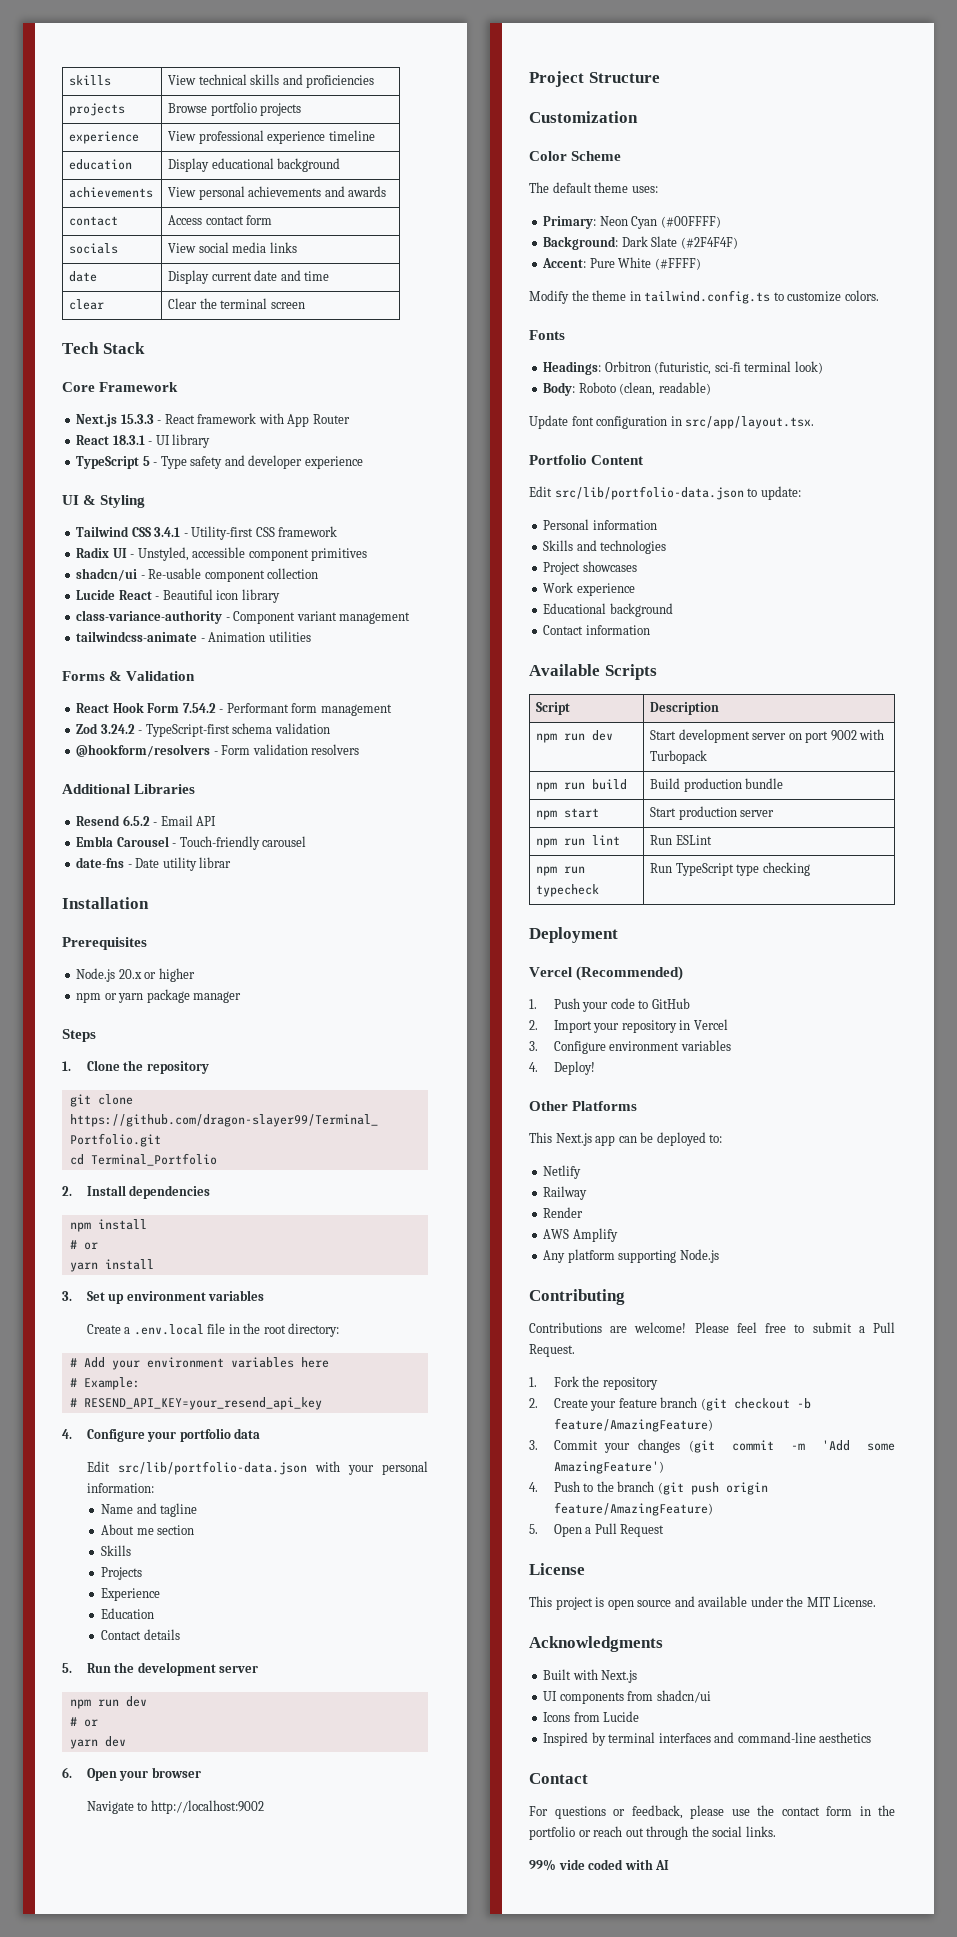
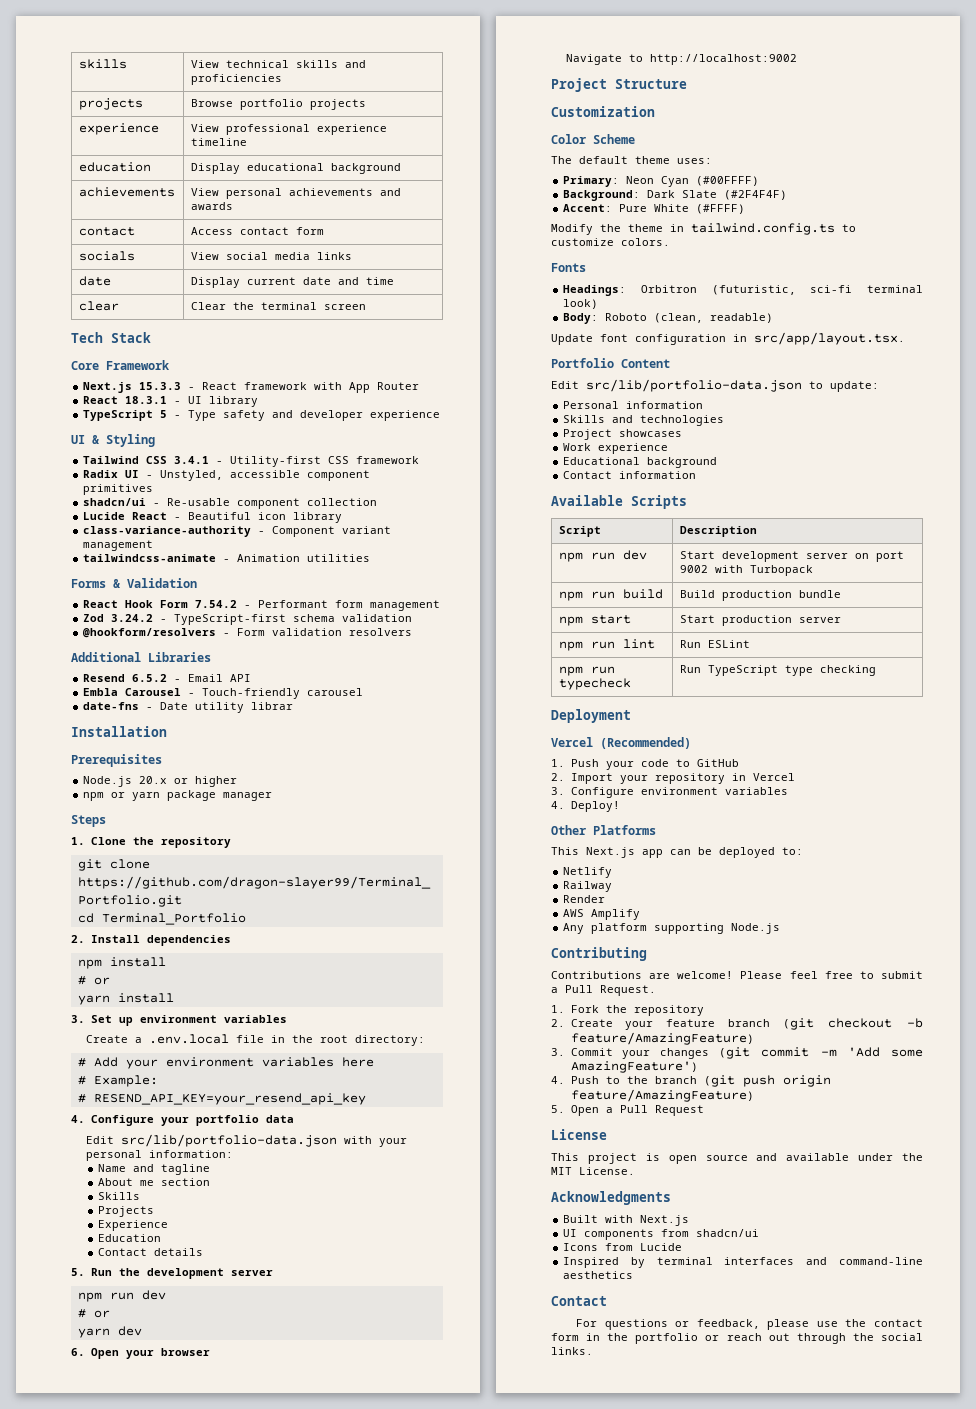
- 99% vide coded with AI

